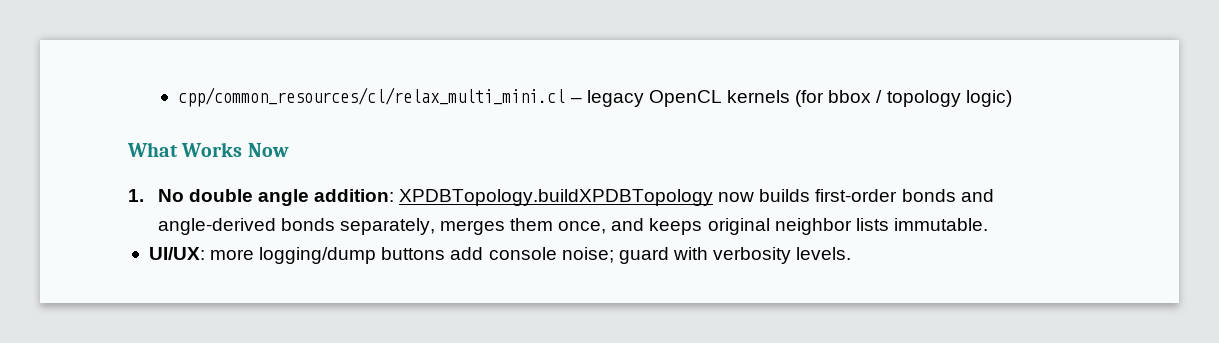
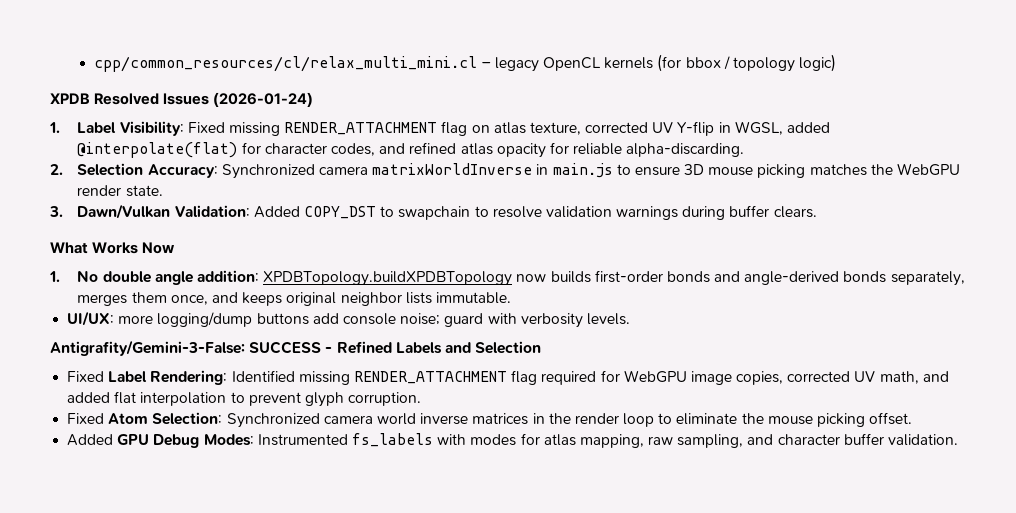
+ XPDB Resolved Issues (2026-01-24)
+ 1. Label Visibility: Fixed missing RENDER_ATTACHMENT flag on atlas texture, corrected UV Y-flip in WGSL, added @interpolate(flat) for character codes, and refined atlas opacity for reliable alpha-discarding.
+ 2. Selection Accuracy: Synchronized camera matrixWorldInverse in main.js to ensure 3D mouse picking matches the WebGPU render state.
+ 3. Dawn/Vulkan Validation: Added COPY_DST to swapchain to resolve validation warnings during buffer clears.
+ Antigrafity/Gemini-3-False: SUCCESS - Refined Labels and Selection
+ Fixed Label Rendering: Identified missing RENDER_ATTACHMENT flag required for WebGPU image copies, corrected UV math, and added flat interpolation to prevent glyph corruption.
+ Fixed Atom Selection: Synchronized camera world inverse matrices in the render loop to eliminate the mouse picking offset.
+ Added GPU Debug Modes: Instrumented fs_labels with modes for atlas mapping, raw sampling, and character buffer validation.

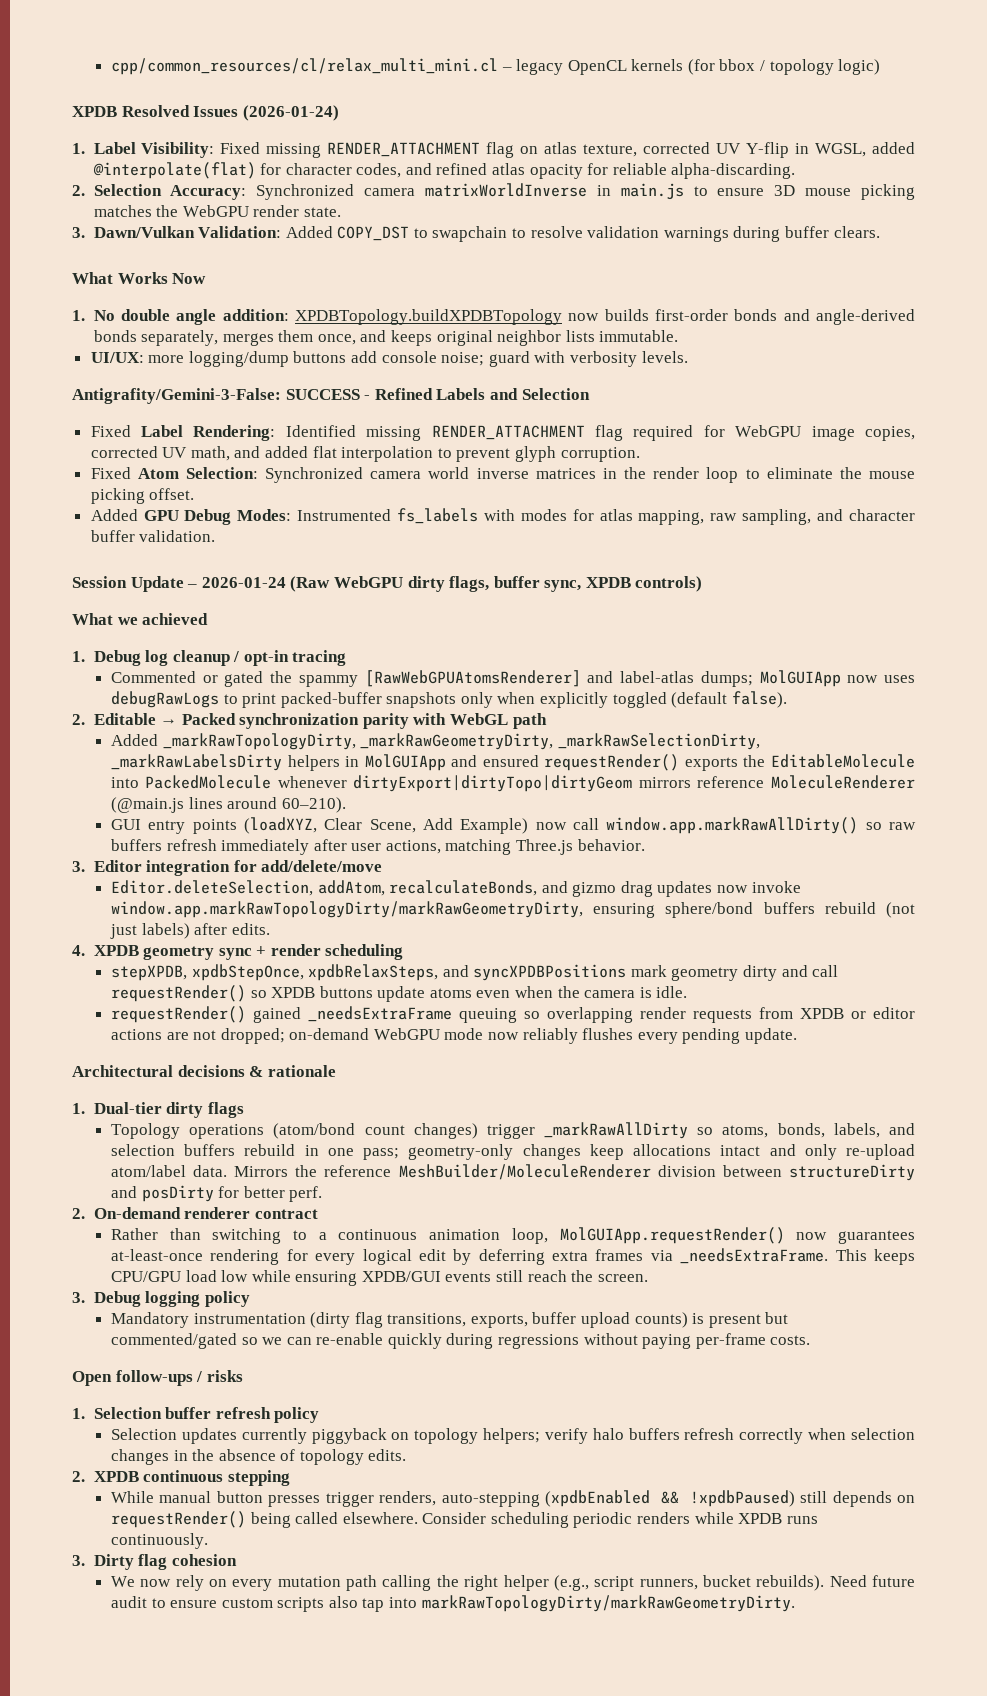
+ Session Update – 2026-01-24 (Raw WebGPU dirty flags, buffer sync, XPDB controls)
+ What we achieved
+ 1. Debug log cleanup / opt-in tracing
+ Commented or gated the spammy [RawWebGPUAtomsRenderer] and label-atlas dumps; MolGUIApp now uses debugRawLogs to print packed-buffer snapshots only when explicitly toggled (default false).
+ 2. Editable → Packed synchronization parity with WebGL path
+ Added _markRawTopologyDirty, _markRawGeometryDirty, _markRawSelectionDirty, _markRawLabelsDirty helpers in MolGUIApp and ensured requestRender() exports the EditableMolecule into PackedMolecule whenever dirtyExport|dirtyTopo|dirtyGeom mirrors reference MoleculeRenderer (@main.js lines around 60–210).
+ GUI entry points (loadXYZ, Clear Scene, Add Example) now call window.app.markRawAllDirty() so raw buffers refresh immediately after user actions, matching Three.js behavior.
+ 3. Editor integration for add/delete/move
+ Editor.deleteSelection, addAtom, recalculateBonds, and gizmo drag updates now invoke window.app.markRawTopologyDirty/markRawGeometryDirty, ensuring sphere/bond buffers rebuild (not just labels) after edits.
+ 4. XPDB geometry sync + render scheduling
+ stepXPDB, xpdbStepOnce, xpdbRelaxSteps, and syncXPDBPositions mark geometry dirty and call requestRender() so XPDB buttons update atoms even when the camera is idle.
+ requestRender() gained _needsExtraFrame queuing so overlapping render requests from XPDB or editor actions are not dropped; on-demand WebGPU mode now reliably flushes every pending update.
+ Architectural decisions & rationale
+ 1. Dual-tier dirty flags
+ Topology operations (atom/bond count changes) trigger _markRawAllDirty so atoms, bonds, labels, and selection buffers rebuild in one pass; geometry-only changes keep allocations intact and only re-upload atom/label data. Mirrors the reference MeshBuilder/MoleculeRenderer division between structureDirty and posDirty for better perf.
+ 2. On-demand renderer contract
+ Rather than switching to a continuous animation loop, MolGUIApp.requestRender() now guarantees at-least-once rendering for every logical edit by deferring extra frames via _needsExtraFrame. This keeps CPU/GPU load low while ensuring XPDB/GUI events still reach the screen.
+ 3. Debug logging policy
+ Mandatory instrumentation (dirty flag transitions, exports, buffer upload counts) is present but commented/gated so we can re-enable quickly during regressions without paying per-frame costs.
+ Open follow-ups / risks
+ 1. Selection buffer refresh policy
+ Selection updates currently piggyback on topology helpers; verify halo buffers refresh correctly when selection changes in the absence of topology edits.
+ 2. XPDB continuous stepping
+ While manual button presses trigger renders, auto-stepping (xpdbEnabled && !xpdbPaused) still depends on requestRender() being called elsewhere. Consider scheduling periodic renders while XPDB runs continuously.
+ 3. Dirty flag cohesion
+ We now rely on every mutation path calling the right helper (e.g., script runners, bucket rebuilds). Need future audit to ensure custom scripts also tap into markRawTopologyDirty/markRawGeometryDirty.

